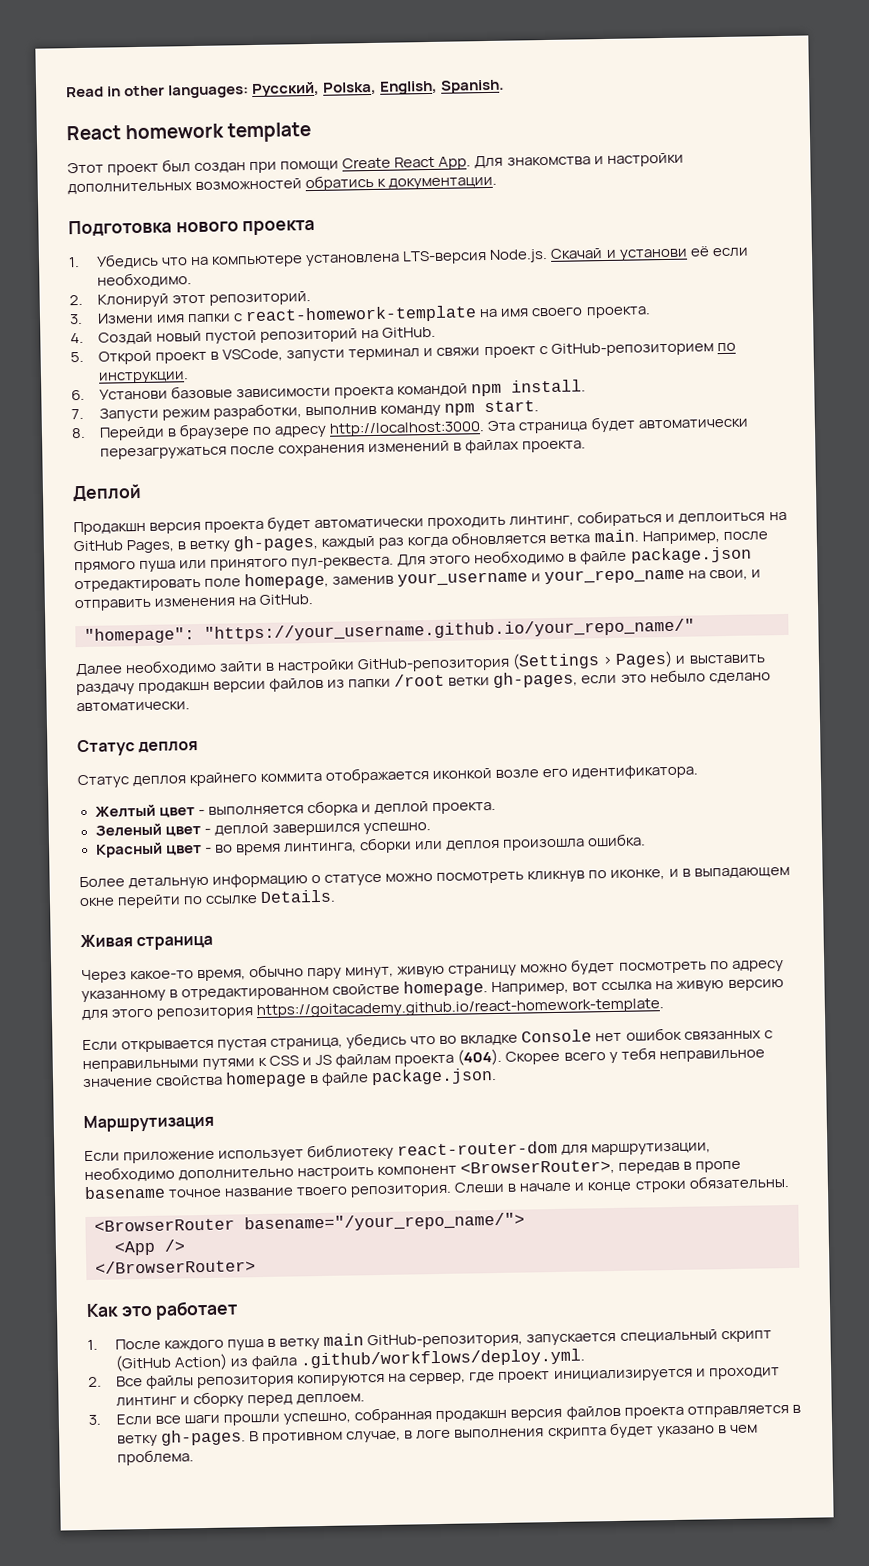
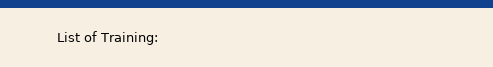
- Read in other languages: Русский, Polska, English, Spanish.
- React homework template
- Этот проект был создан при помощи Create React App. Для знакомства и настройки дополнительных возможностей обратись к документации.
- Подготовка нового проекта
- 1. Убедись что на компьютере установлена LTS-версия Node.js. Скачай и установи её если необходимо.
- 2. Клонируй этот репозиторий.
- 3. Измени имя папки с react-homework-template на имя своего проекта.
- 4. Создай новый пустой репозиторий на GitHub.
- 5. Открой проект в VSCode, запусти терминал и свяжи проект с GitHub-репозиторием по инструкции.
- 6. Установи базовые зависимости проекта командой npm install.
- 7. Запусти режим разработки, выполнив команду npm start.
- 8. Перейди в браузере по адресу http://localhost:3000. Эта страница будет автоматически перезагружаться после сохранения изменений в файлах проекта.
- Деплой
- Продакшн версия проекта будет автоматически проходить линтинг, собираться и деплоиться на GitHub Pages, в ветку gh-pages, каждый раз когда обновляется ветка main. Например, после прямого пуша или принятого пул-реквеста. Для этого необходимо в файле package.json отредактировать поле homepage, заменив your_username и your_repo_name на свои, и отправить изменения на GitHub.
- "homepage": "https://your_username.github.io/your_repo_name/"
- Далее необходимо зайти в настройки GitHub-репозитория (Settings > Pages) и выставить раздачу продакшн версии файлов из папки /root ветки gh-pages, если это небыло сделано автоматически.
- Статус деплоя
- Статус деплоя крайнего коммита отображается иконкой возле его идентификатора.
- Желтый цвет - выполняется сборка и деплой проекта.
- Зеленый цвет - деплой завершился успешно.
- Красный цвет - во время линтинга, сборки или деплоя произошла ошибка.
- Более детальную информацию о статусе можно посмотреть кликнув по иконке, и в выпадающем окне перейти по ссылке Details.
- Живая страница
- Через какое-то время, обычно пару минут, живую страницу можно будет посмотреть по адресу указанному в отредактированном свойстве homepage. Например, вот ссылка на живую версию для этого репозитория https://goitacademy.github.io/react-homework-template.
- Если открывается пустая страница, убедись что во вкладке Console нет ошибок связанных с неправильными путями к CSS и JS файлам проекта (404). Скорее всего у тебя неправильное значение свойства homepage в файле package.json.
- Маршрутизация
- Если приложение использует библиотеку react-router-dom для маршрутизации, необходимо дополнительно настроить компонент <BrowserRouter>, передав в пропе basename точное название твоего репозитория. Слеши в начале и конце строки обязательны.
- <BrowserRouter basename="/your_repo_name/">
- <App />
- </BrowserRouter>
- Как это работает
- 1. После каждого пуша в ветку main GitHub-репозитория, запускается специальный скрипт (GitHub Action) из файла .github/workflows/deploy.yml.
- 2. Все файлы репозитория копируются на сервер, где проект инициализируется и проходит линтинг и сборку перед деплоем.
- 3. Если все шаги прошли успешно, собранная продакшн версия файлов проекта отправляется в ветку gh-pages. В противном случае, в логе выполнения скрипта будет указано в чем проблема.
+ List of Training:

